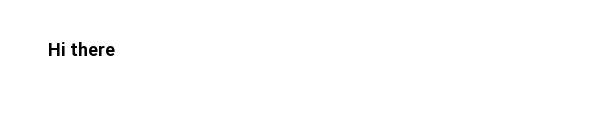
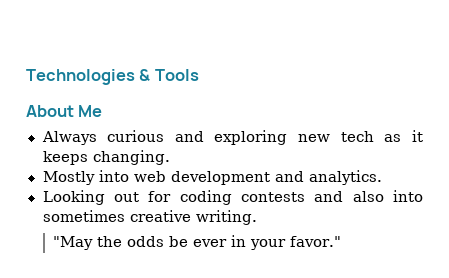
- Hi there
+ Technologies & Tools
+ About Me
+ Always curious and exploring new tech as it keeps changing.
+ Mostly into web development and analytics.
+ Looking out for coding contests and also into sometimes creative writing.
+ "May the odds be ever in your favor."

